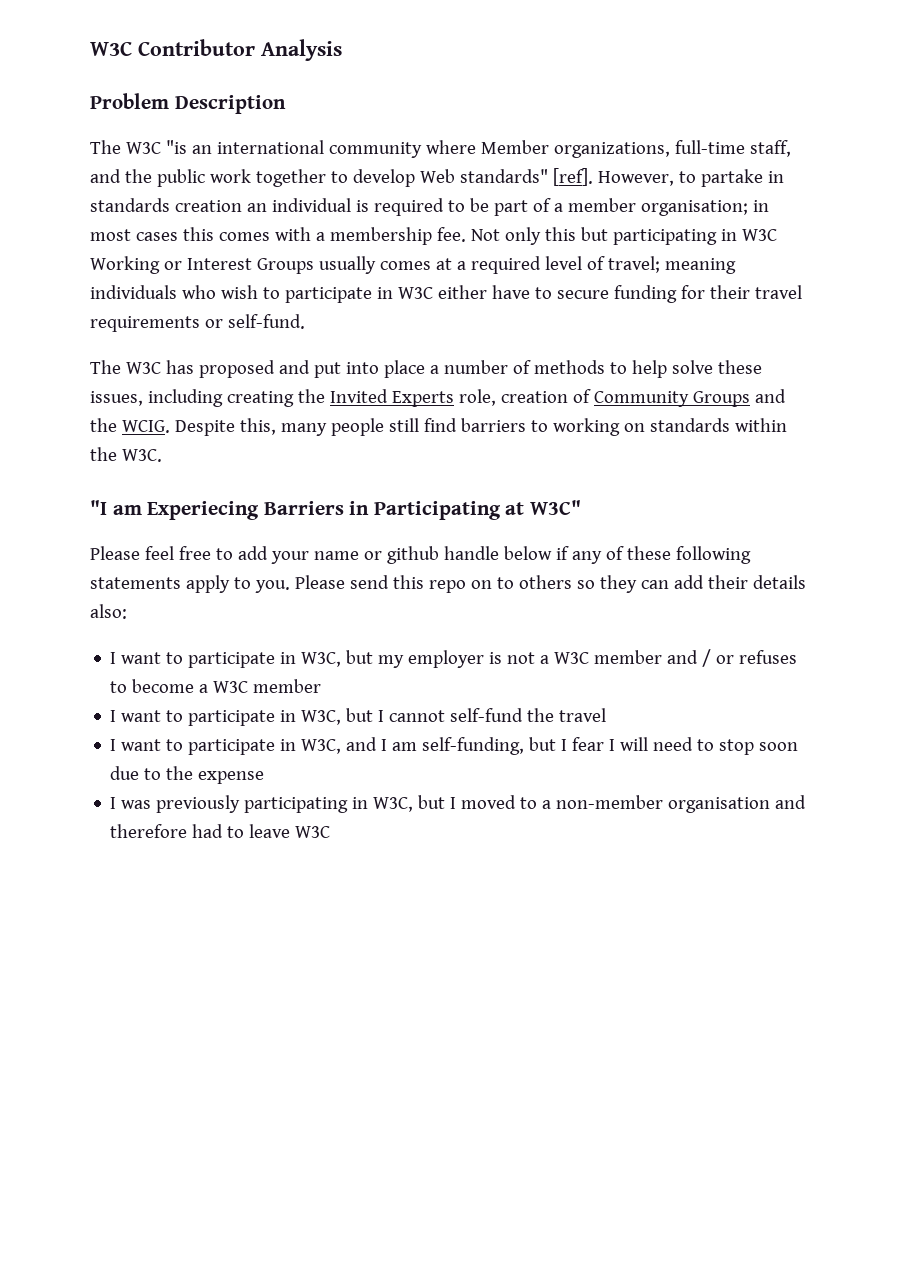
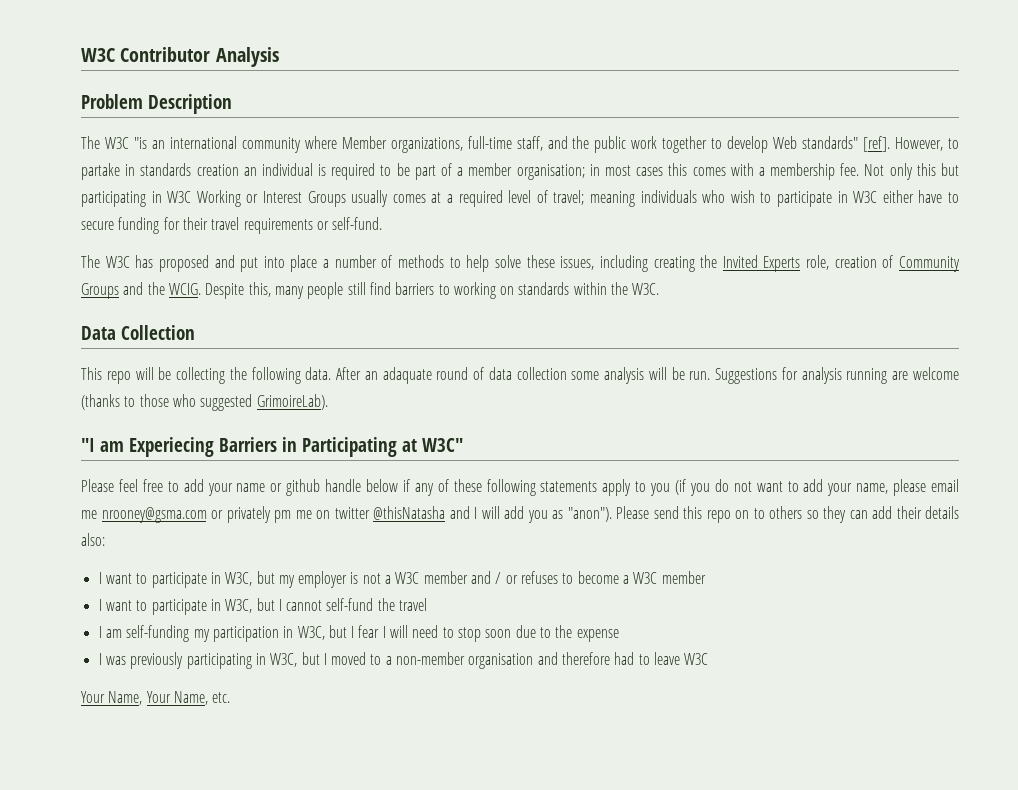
+ Data Collection
+ This repo will be collecting the following data. After an adaquate round of data collection some analysis will be run. Suggestions for analysis running are welcome (thanks to those who suggested GrimoireLab).
- Please feel free to add your name or github handle below if any of these following statements apply to you.
+ Please feel free to add your name or github handle below if any of these following statements apply to you (if you do not want to add your name, please email me nrooney@gsma.com or privately pm me on twitter @thisNatasha and I will add you as "anon").
- I want to participate in W3C, and I am self-funding, but I fear I will need to stop soon due to the expense
+ I am self-funding my participation in W3C, but I fear I will need to stop soon due to the expense
+ Your Name, Your Name, etc.

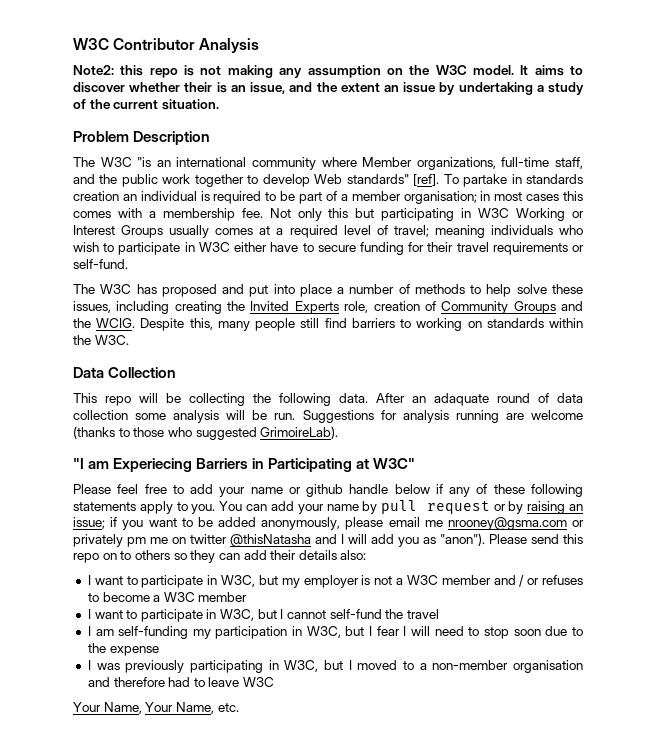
+ Note2: this repo is not making any assumption on the W3C model. It aims to discover whether their is an issue, and the extent an issue by undertaking a study of the current situation.
- However, to partake in standards creation an individual is required to be part of a member organisation; in most cases this comes with a membership fee.
+ To partake in standards creation an individual is required to be part of a member organisation; in most cases this comes with a membership fee.
- Please feel free to add your name or github handle below if any of these following statements apply to you (if you do not want to add your name, please email me nrooney@gsma.com or privately pm me on twitter @thisNatasha and I will add you as "anon").
+ Please feel free to add your name or github handle below if any of these following statements apply to you. You can add your name by pull request or by raising an issue; if you want to be added anonymously, please email me nrooney@gsma.com or privately pm me on twitter @thisNatasha and I will add you as "anon").

